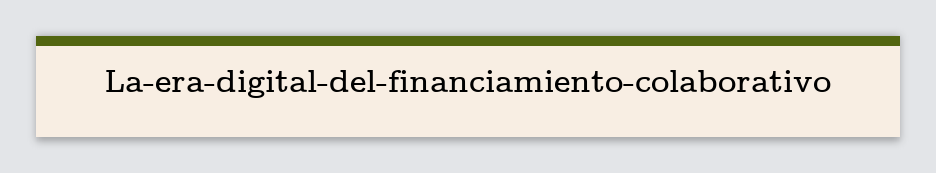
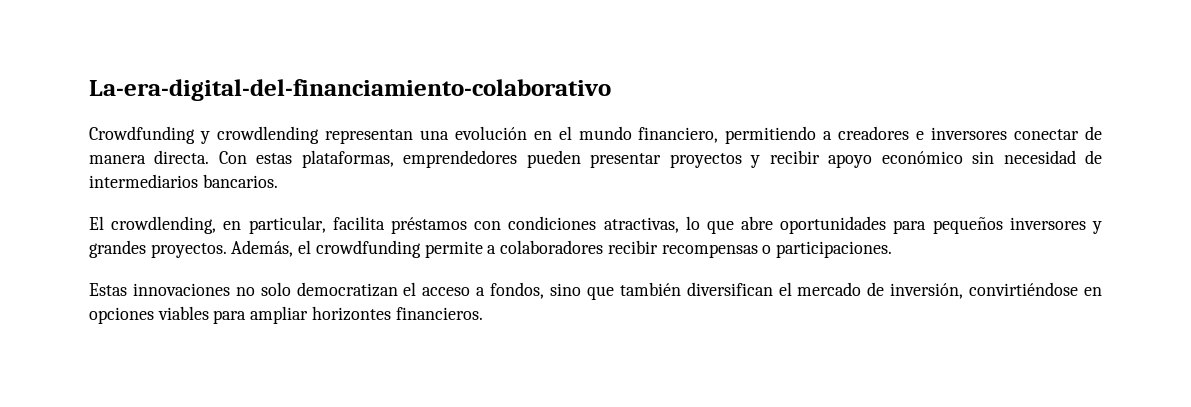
+ Crowdfunding y crowdlending representan una evolución en el mundo financiero, permitiendo a creadores e inversores conectar de manera directa. Con estas plataformas, emprendedores pueden presentar proyectos y recibir apoyo económico sin necesidad de intermediarios bancarios.
+ El crowdlending, en particular, facilita préstamos con condiciones atractivas, lo que abre oportunidades para pequeños inversores y grandes proyectos. Además, el crowdfunding permite a colaboradores recibir recompensas o participaciones.
+ Estas innovaciones no solo democratizan el acceso a fondos, sino que también diversifican el mercado de inversión, convirtiéndose en opciones viables para ampliar horizontes financieros.

